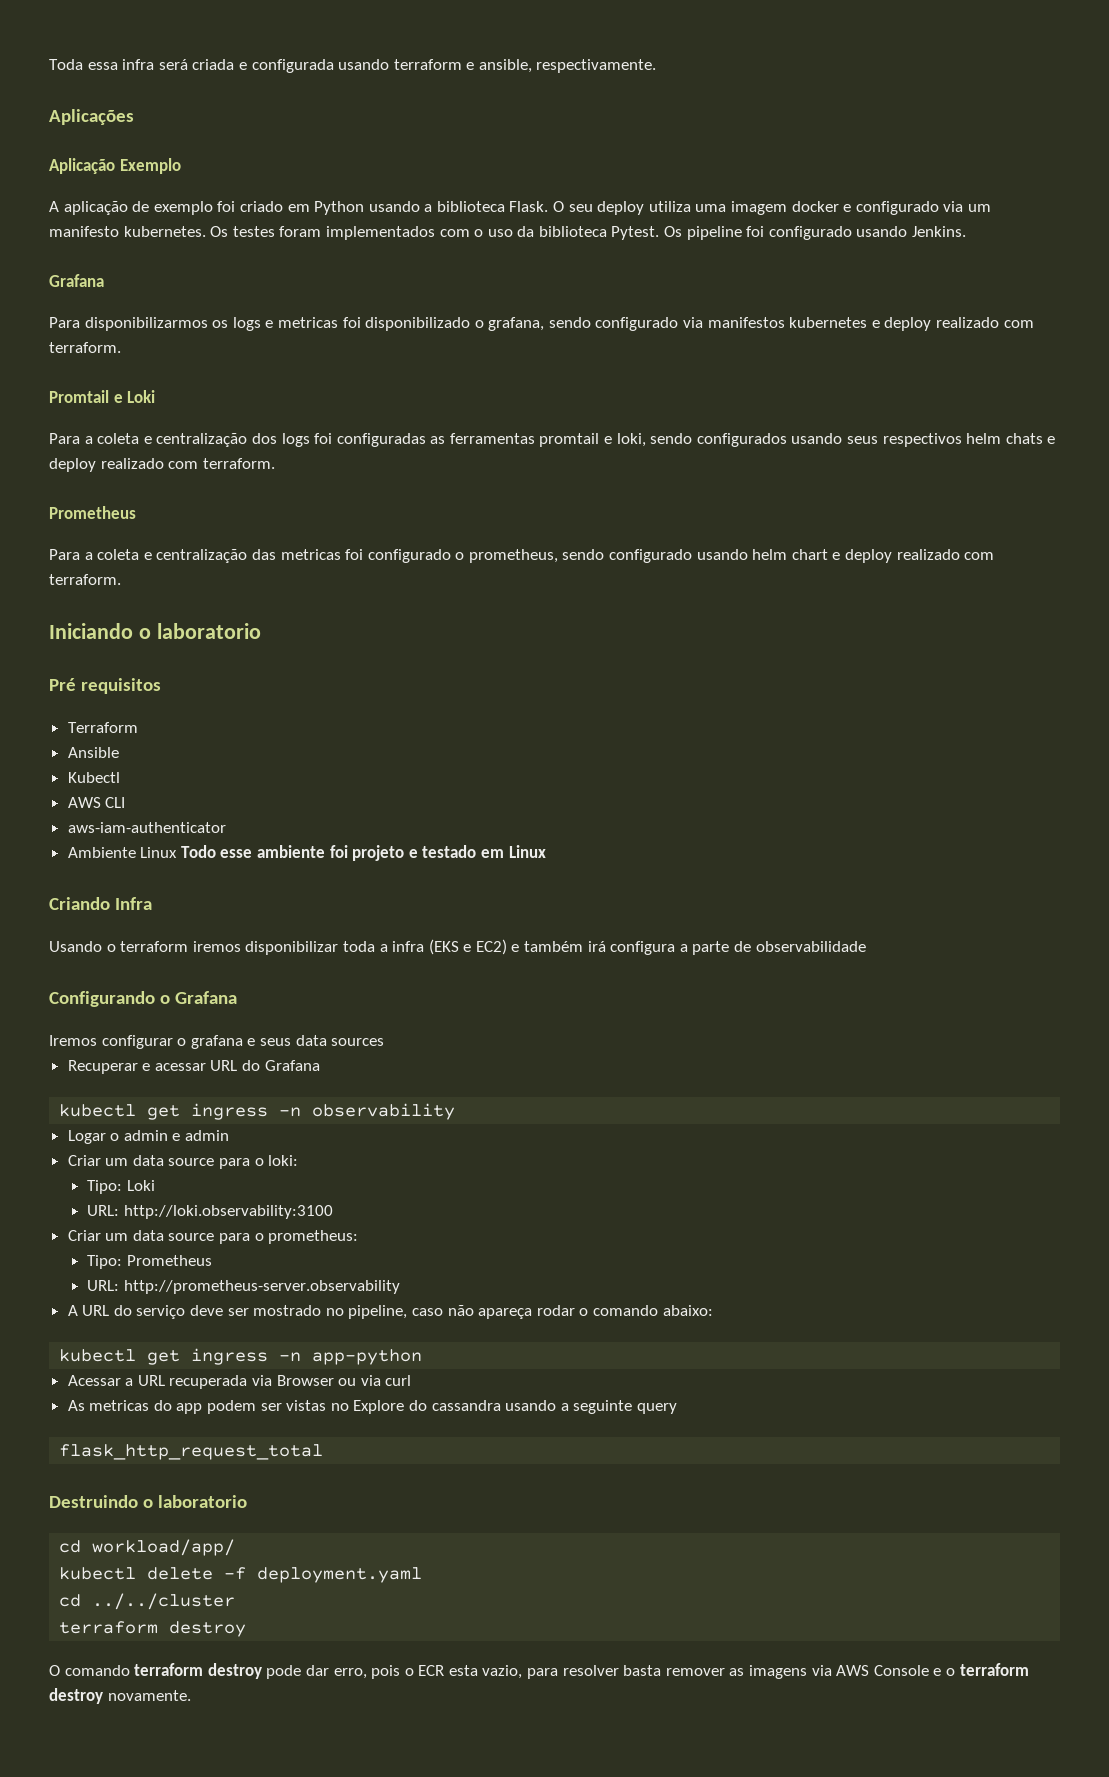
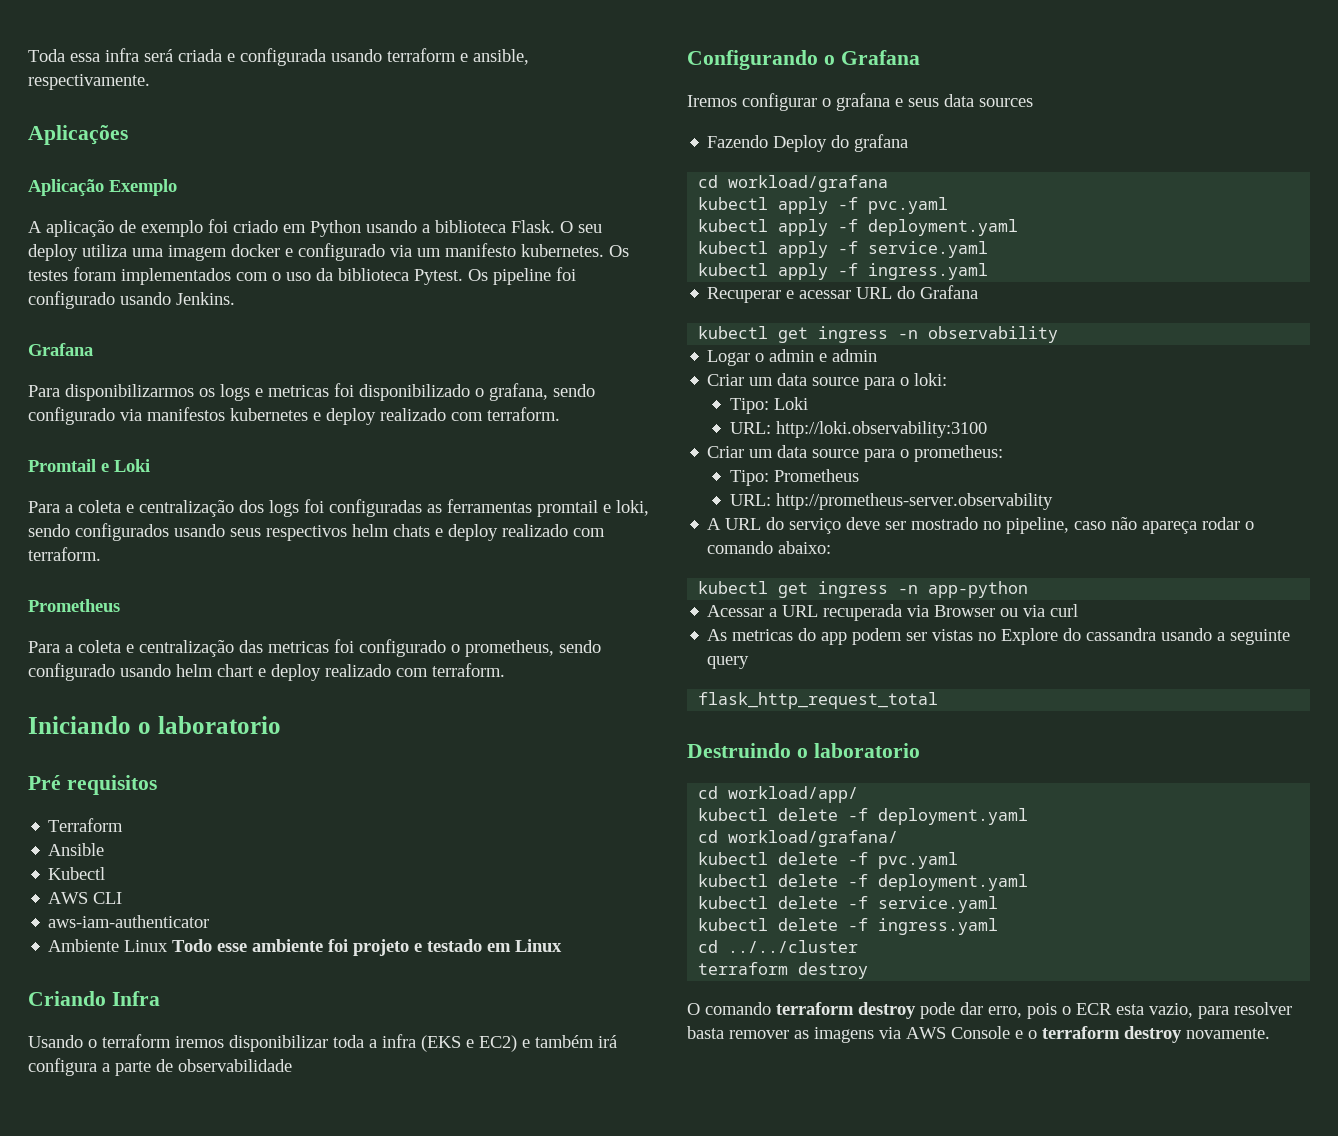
+ Fazendo Deploy do grafana
+ cd workload/grafana
+ kubectl apply -f pvc.yaml
+ kubectl apply -f deployment.yaml
+ kubectl apply -f service.yaml
+ kubectl apply -f ingress.yaml
+ cd workload/grafana/
+ kubectl delete -f pvc.yaml
+ kubectl delete -f deployment.yaml
+ kubectl delete -f service.yaml
+ kubectl delete -f ingress.yaml

